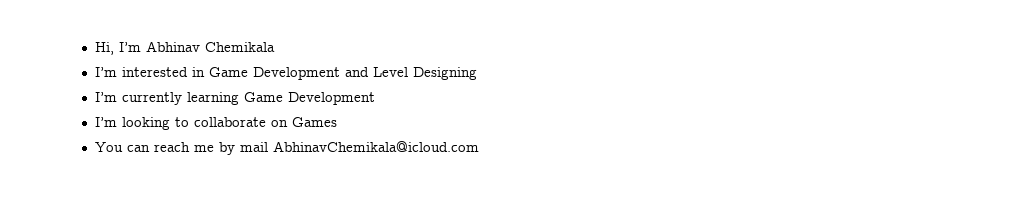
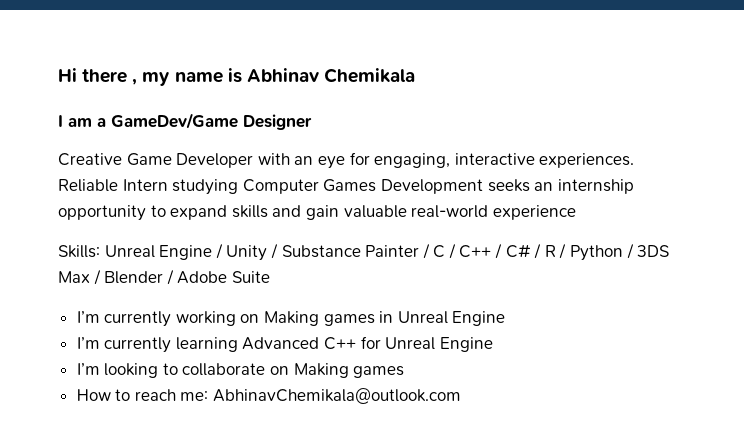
- Hi, I’m Abhinav Chemikala
- I’m interested in Game Development and Level Designing
- I’m currently learning Game Development
+ Hi there , my name is Abhinav Chemikala
+ I am a GameDev/Game Designer
+ Creative Game Developer with an eye for engaging, interactive experiences. Reliable Intern studying Computer Games Development seeks an internship opportunity to expand skills and gain valuable real-world experience
+ Skills: Unreal Engine / Unity / Substance Painter / C / C++ / C# / R / Python / 3DS Max / Blender / Adobe Suite
+ I’m currently working on Making games in Unreal Engine
+ I’m currently learning Advanced C++ for Unreal Engine
- I’m looking to collaborate on Games
- You can reach me by mail AbhinavChemikala@icloud.com
+ I’m looking to collaborate on Making games
+ How to reach me: AbhinavChemikala@outlook.com

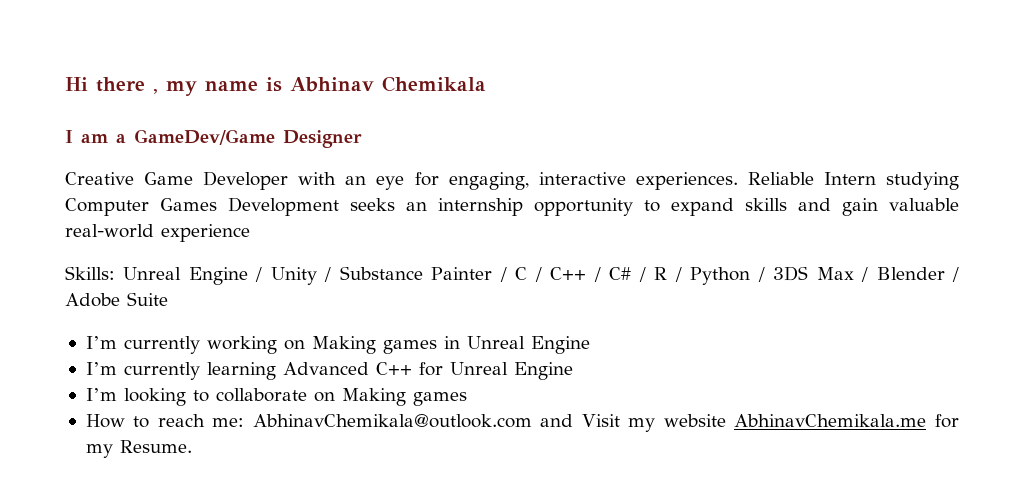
- How to reach me: AbhinavChemikala@outlook.com
+ How to reach me: AbhinavChemikala@outlook.com and Visit my website AbhinavChemikala.me for my Resume.

